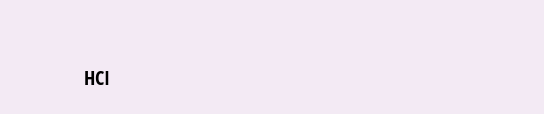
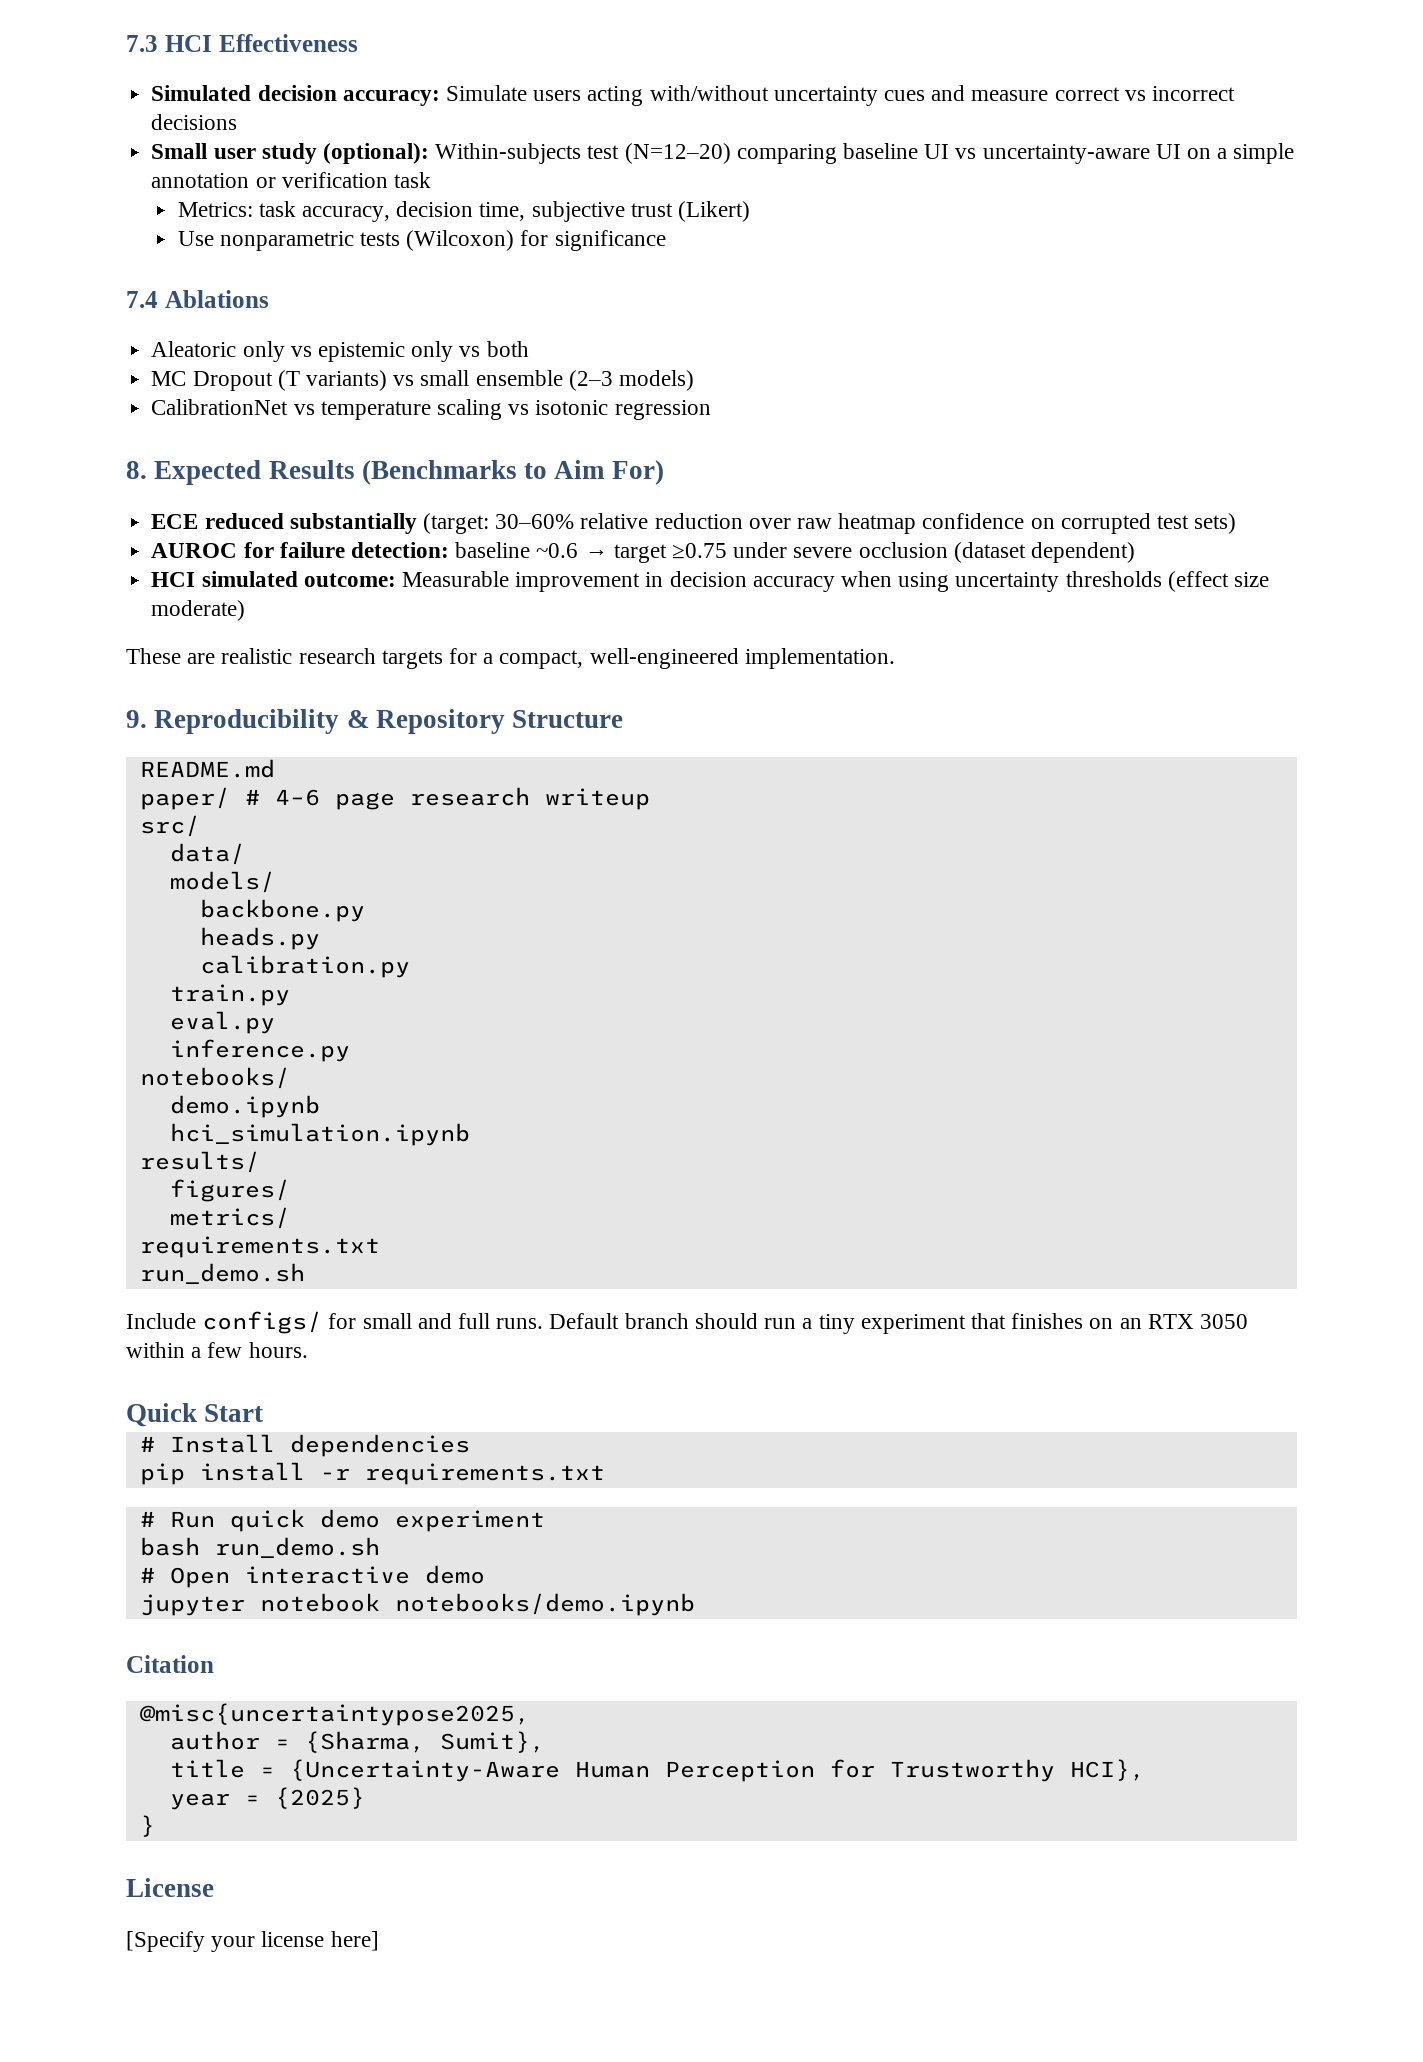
- HCI
+ 7.3 HCI Effectiveness
+ Simulated decision accuracy: Simulate users acting with/without uncertainty cues and measure correct vs incorrect decisions
+ Small user study (optional): Within-subjects test (N=12–20) comparing baseline UI vs uncertainty-aware UI on a simple annotation or verification task
+ Metrics: task accuracy, decision time, subjective trust (Likert)
+ Use nonparametric tests (Wilcoxon) for significance
+ 7.4 Ablations
+ Aleatoric only vs epistemic only vs both
+ MC Dropout (T variants) vs small ensemble (2–3 models)
+ CalibrationNet vs temperature scaling vs isotonic regression
+ 8. Expected Results (Benchmarks to Aim For)
+ ECE reduced substantially (target: 30–60% relative reduction over raw heatmap confidence on corrupted test sets)
+ AUROC for failure detection: baseline ~0.6 → target ≥0.75 under severe occlusion (dataset dependent)
+ HCI simulated outcome: Measurable improvement in decision accuracy when using uncertainty thresholds (effect size moderate)
+ These are realistic research targets for a compact, well-engineered implementation.
+ 9. Reproducibility & Repository Structure
+ README.md
+ paper/ # 4–6 page research writeup
+ src/
+ data/
+ models/
+ backbone.py
+ heads.py
+ calibration.py
+ train.py
+ eval.py
+ inference.py
+ notebooks/
+ demo.ipynb
+ hci_simulation.ipynb
+ results/
+ figures/
+ metrics/
+ requirements.txt
+ run_demo.sh
+ Include configs/ for small and full runs. Default branch should run a tiny experiment that finishes on an RTX 3050 within a few hours.
+ Quick Start
+ # Install dependencies
+ pip install -r requirements.txt
+ # Run quick demo experiment
+ bash run_demo.sh
+ # Open interactive demo
+ jupyter notebook notebooks/demo.ipynb
+ Citation
+ @misc{uncertaintypose2025,
+ author = {Sharma, Sumit},
+ title = {Uncertainty-Aware Human Perception for Trustworthy HCI},
+ year = {2025}
+ }
+ License
+ [Specify your license here]

